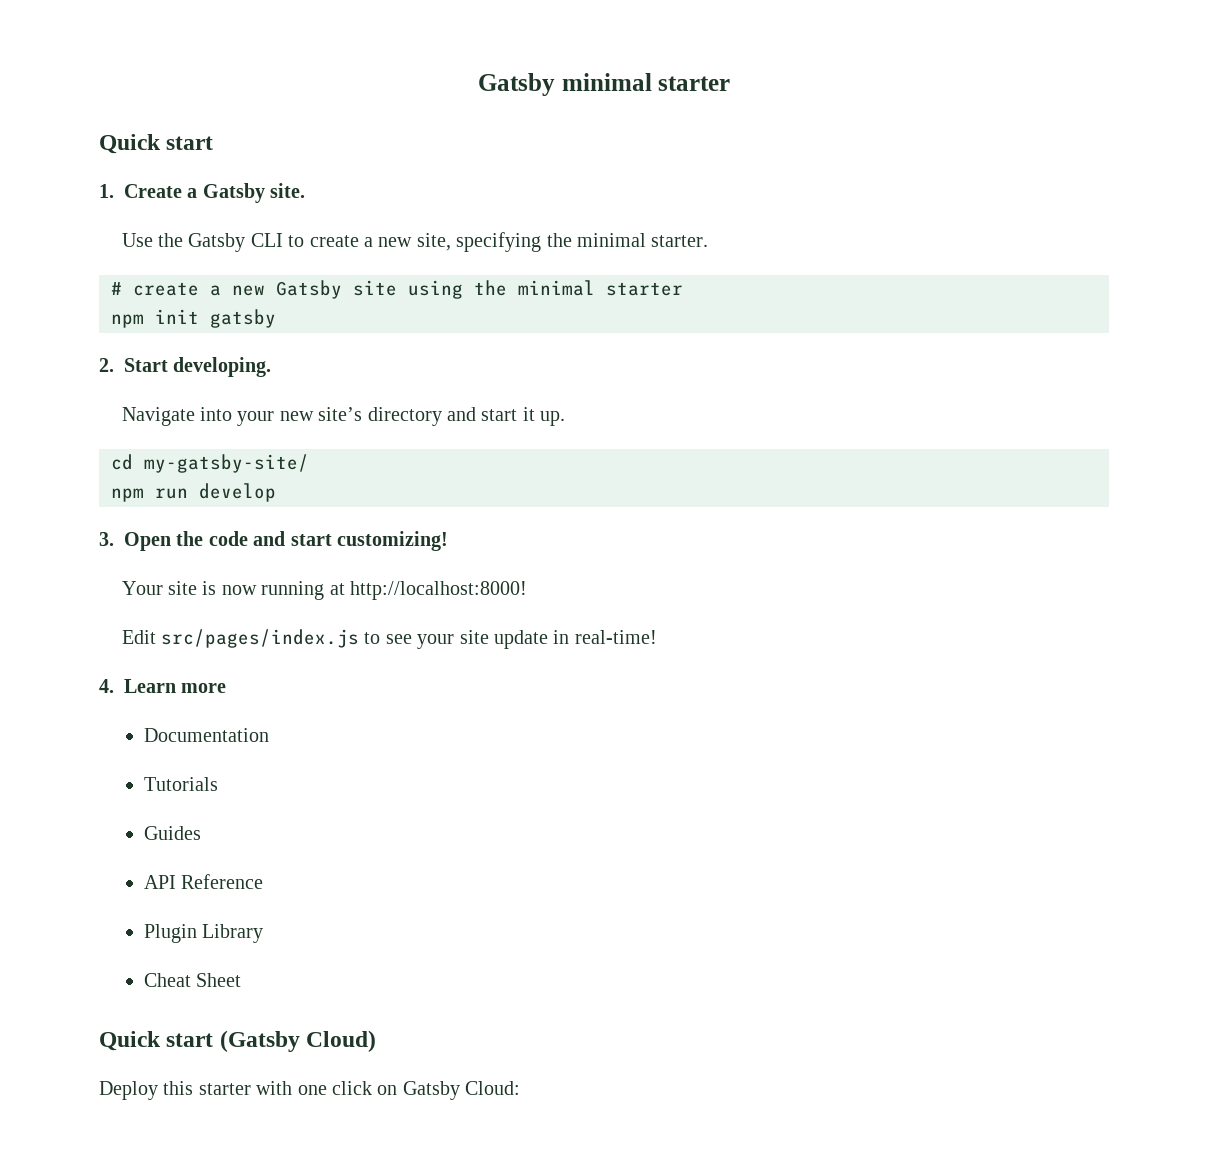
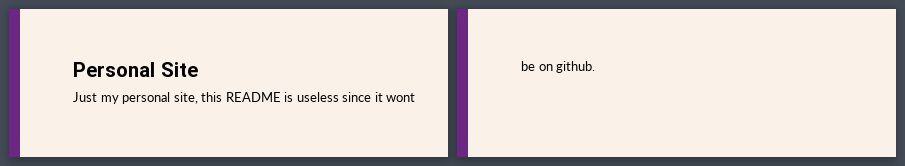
- Gatsby minimal starter
- Quick start
- 1. Create a Gatsby site.
- Use the Gatsby CLI to create a new site, specifying the minimal starter.
- # create a new Gatsby site using the minimal starter
- npm init gatsby
- 2. Start developing.
- Navigate into your new site’s directory and start it up.
- cd my-gatsby-site/
- npm run develop
- 3. Open the code and start customizing!
- Your site is now running at http://localhost:8000!
- Edit src/pages/index.js to see your site update in real-time!
- 4. Learn more
- Documentation
- Tutorials
- Guides
- API Reference
- Plugin Library
- Cheat Sheet
- Quick start (Gatsby Cloud)
- Deploy this starter with one click on Gatsby Cloud:
+ Personal Site
+ Just my personal site, this README is useless since it wont be on github.

